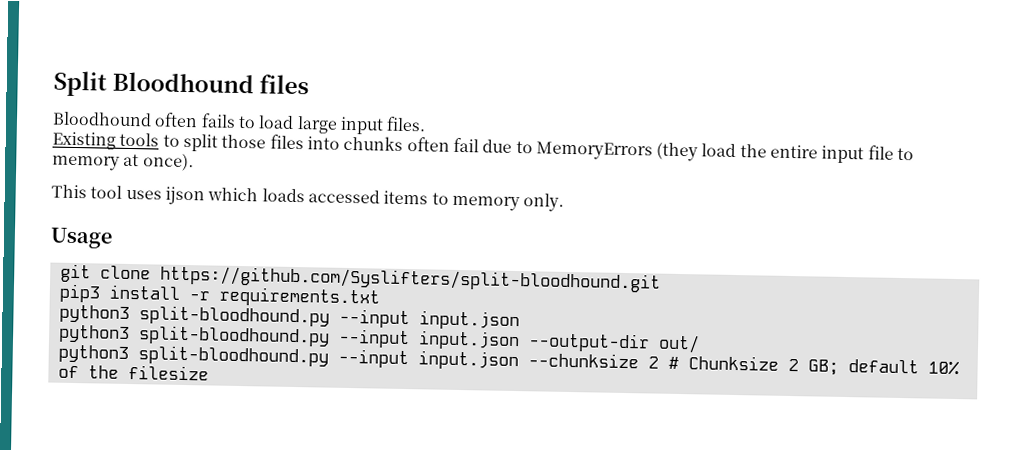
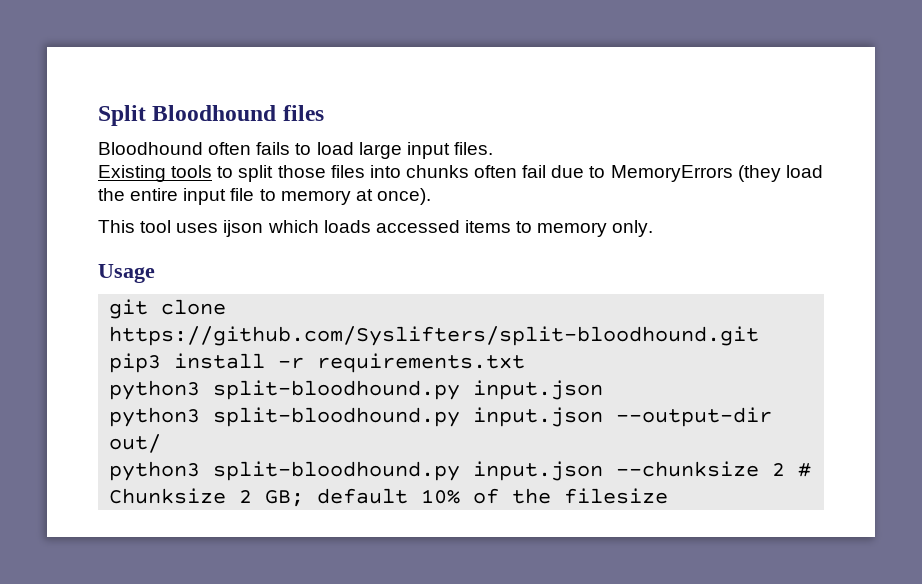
  pip3 install -r requirements.txt
- python3 split-bloodhound.py --input input.json
+ python3 split-bloodhound.py input.json
- python3 split-bloodhound.py --input input.json --output-dir out/
+ python3 split-bloodhound.py input.json --output-dir out/
- python3 split-bloodhound.py --input input.json --chunksize 2 # Chunksize 2 GB; default 10% of the filesize
+ python3 split-bloodhound.py input.json --chunksize 2 # Chunksize 2 GB; default 10% of the filesize

